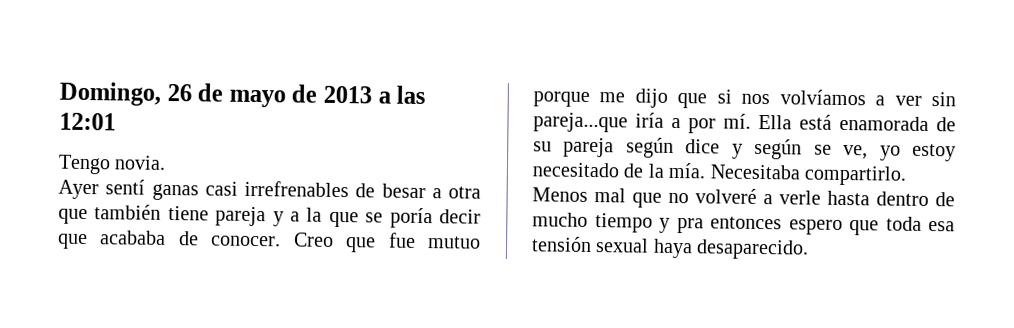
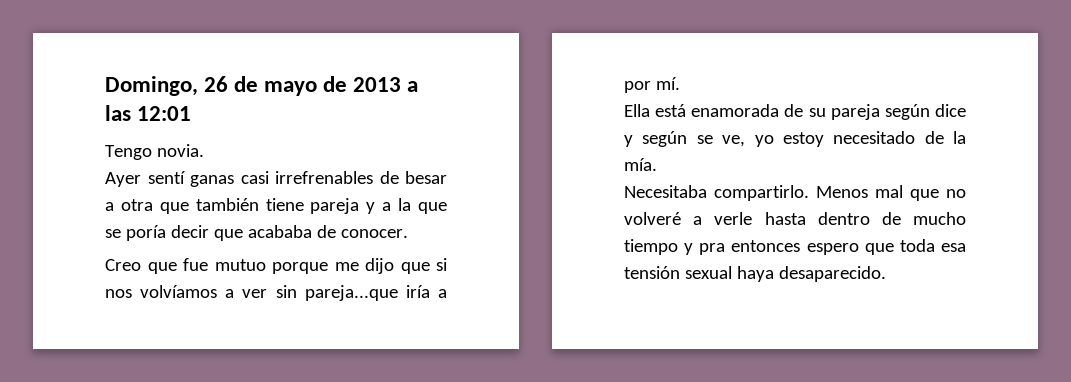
- Ayer sentí ganas casi irrefrenables de besar a otra que también tiene pareja y a la que se poría decir que acababa de conocer. Creo que fue mutuo porque me dijo que si nos volvíamos a ver sin pareja...que iría a por mí. Ella está enamorada de su pareja según dice y según se ve, yo estoy necesitado de la mía. Necesitaba compartirlo.
+ Ayer sentí ganas casi irrefrenables de besar a otra que también tiene pareja y a la que se poría decir que acababa de conocer.
+ Creo que fue mutuo porque me dijo que si nos volvíamos a ver sin pareja...que iría a por mí.
+ Ella está enamorada de su pareja según dice y según se ve, yo estoy necesitado de la mía.
+ Necesitaba compartirlo.

